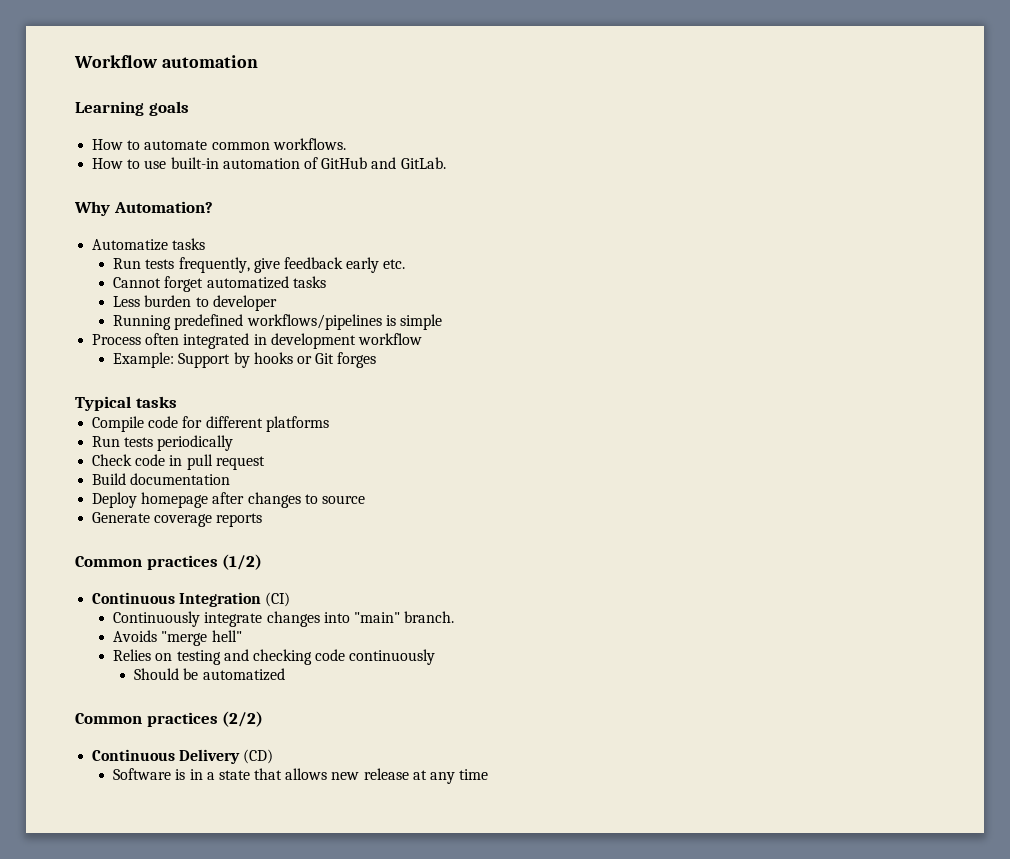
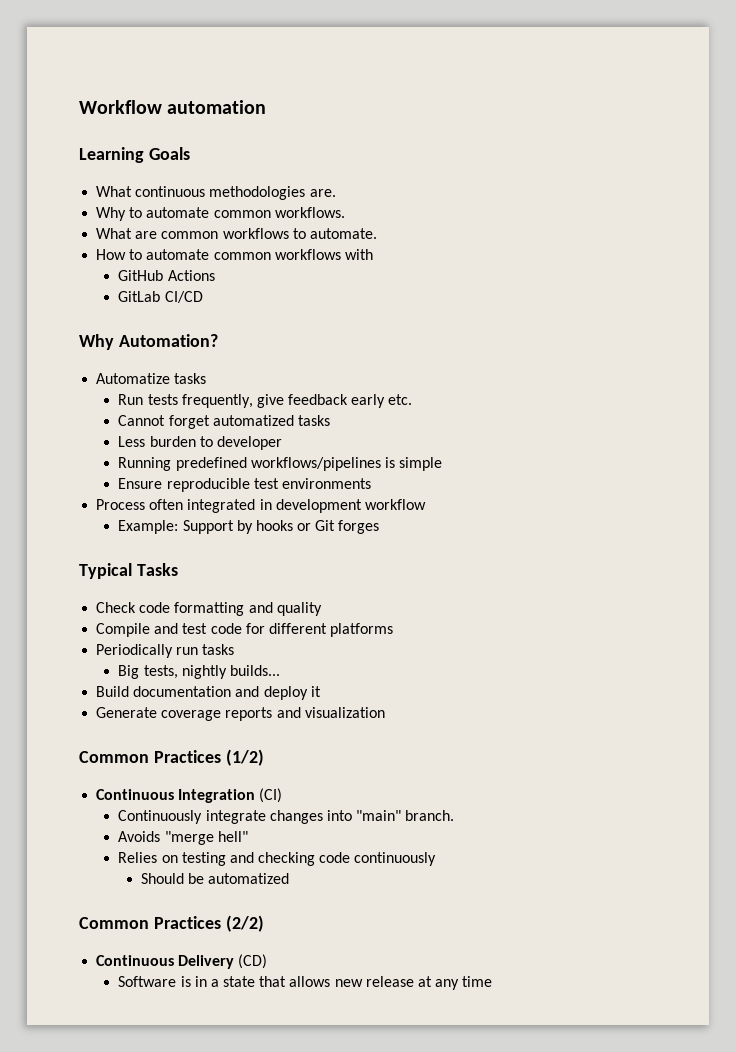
- Learning goals
- How to automate common workflows.
- How to use built-in automation of GitHub and GitLab.
+ Learning Goals
+ What continuous methodologies are.
+ Why to automate common workflows.
+ What are common workflows to automate.
+ How to automate common workflows with
+ GitHub Actions
+ GitLab CI/CD
+ Ensure reproducible test environments
- Typical tasks
+ Typical Tasks
+ Check code formatting and quality
- Compile code for different platforms
+ Compile and test code for different platforms
- Run tests periodically
- Check code in pull request
- Build documentation
- Deploy homepage after changes to source
+ Periodically run tasks
+ Big tests, nightly builds...
+ Build documentation and deploy it
- Generate coverage reports
- Common practices (1/2)
+ Generate coverage reports and visualization
+ Common Practices (1/2)
- Common practices (2/2)
+ Common Practices (2/2)

